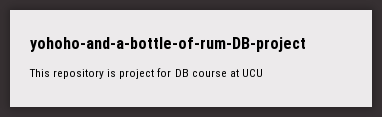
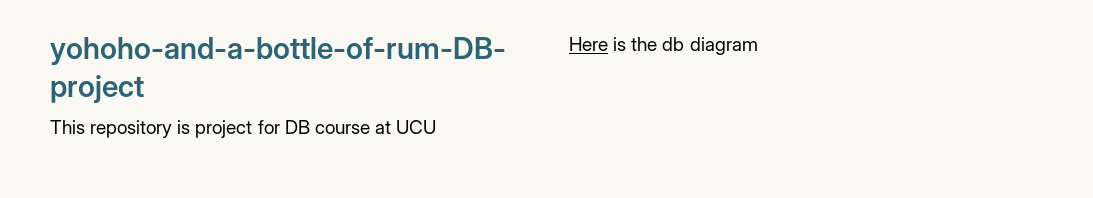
+ Here is the db diagram

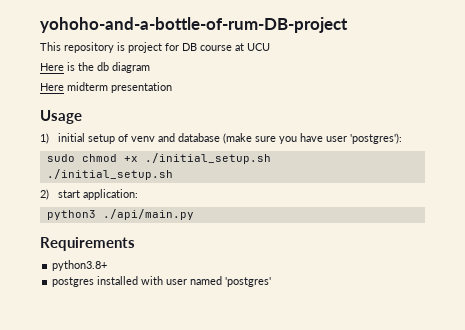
+ Here midterm presentation
+ Usage
+ 1) initial setup of venv and database (make sure you have user 'postgres'):
+ sudo chmod +x ./initial_setup.sh
+ ./initial_setup.sh
+ 2) start application:
+ python3 ./api/main.py
+ Requirements
+ python3.8+
+ postgres installed with user named 'postgres'

